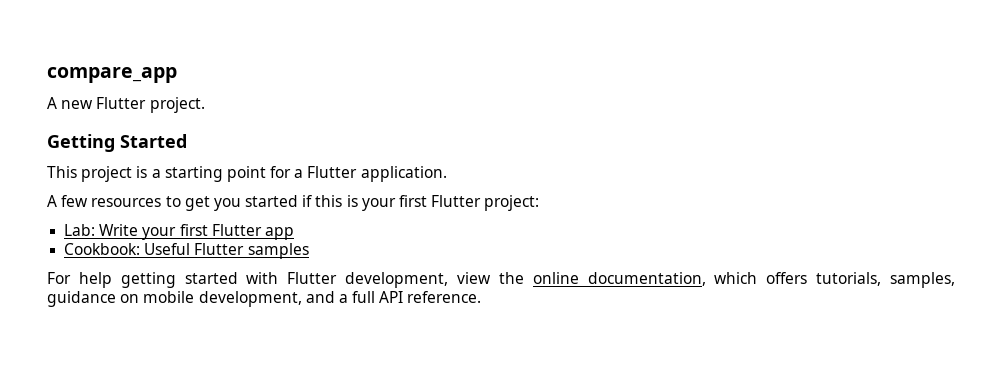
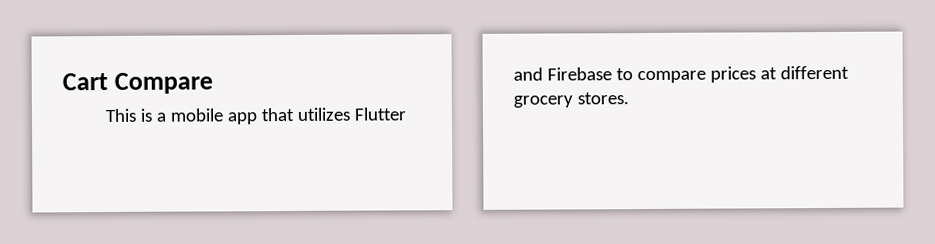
- compare_app
- A new Flutter project.
- Getting Started
+ Cart Compare
- This project is a starting point for a Flutter application.
- A few resources to get you started if this is your first Flutter project:
- Lab: Write your first Flutter app
- Cookbook: Useful Flutter samples
- For help getting started with Flutter development, view the online documentation, which offers tutorials, samples, guidance on mobile development, and a full API reference.
+ This is a mobile app that utilizes Flutter and Firebase to compare prices at different grocery stores.

